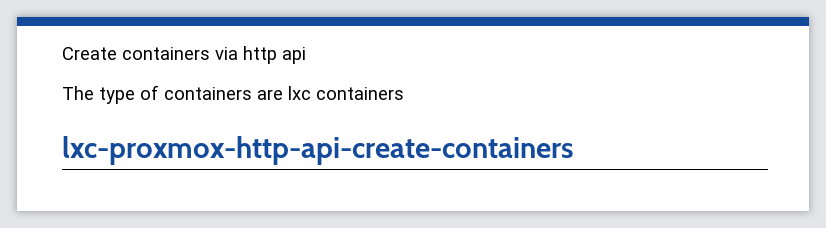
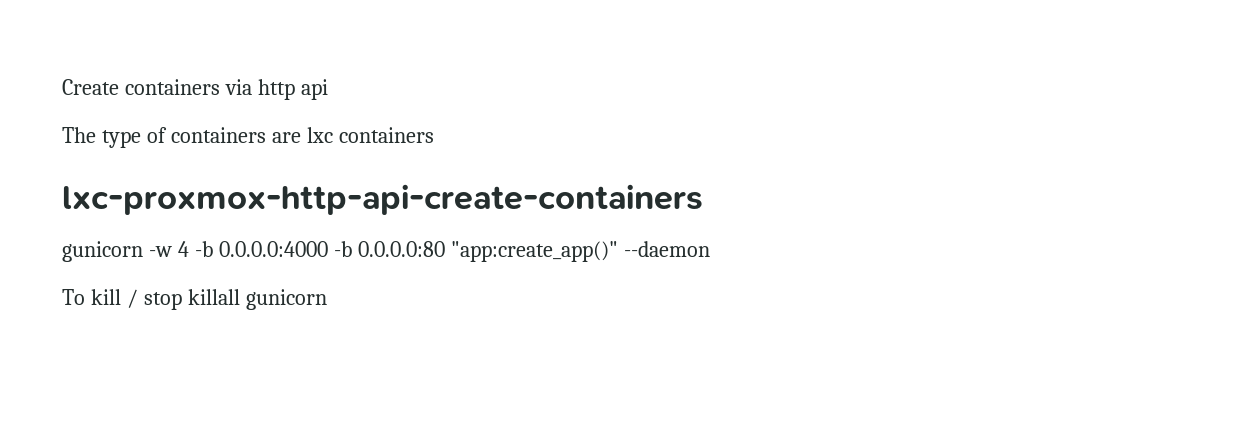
+ gunicorn -w 4 -b 0.0.0.0:4000 -b 0.0.0.0:80 "app:create_app()" --daemon
+ To kill / stop killall gunicorn

